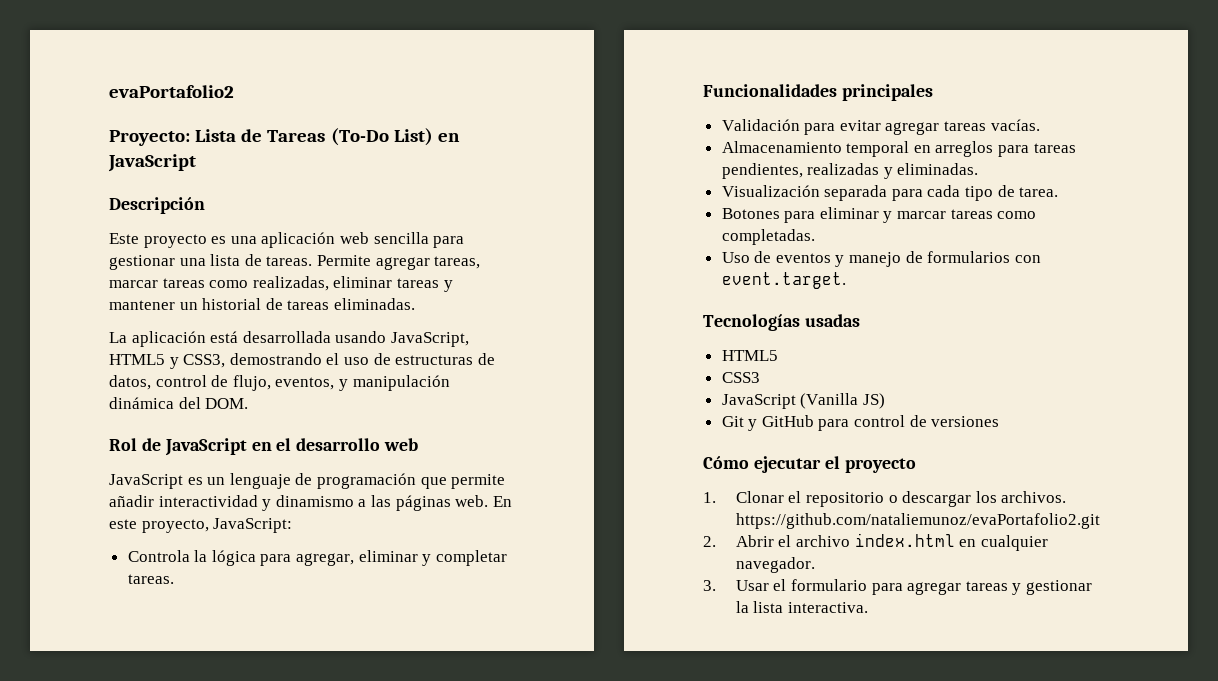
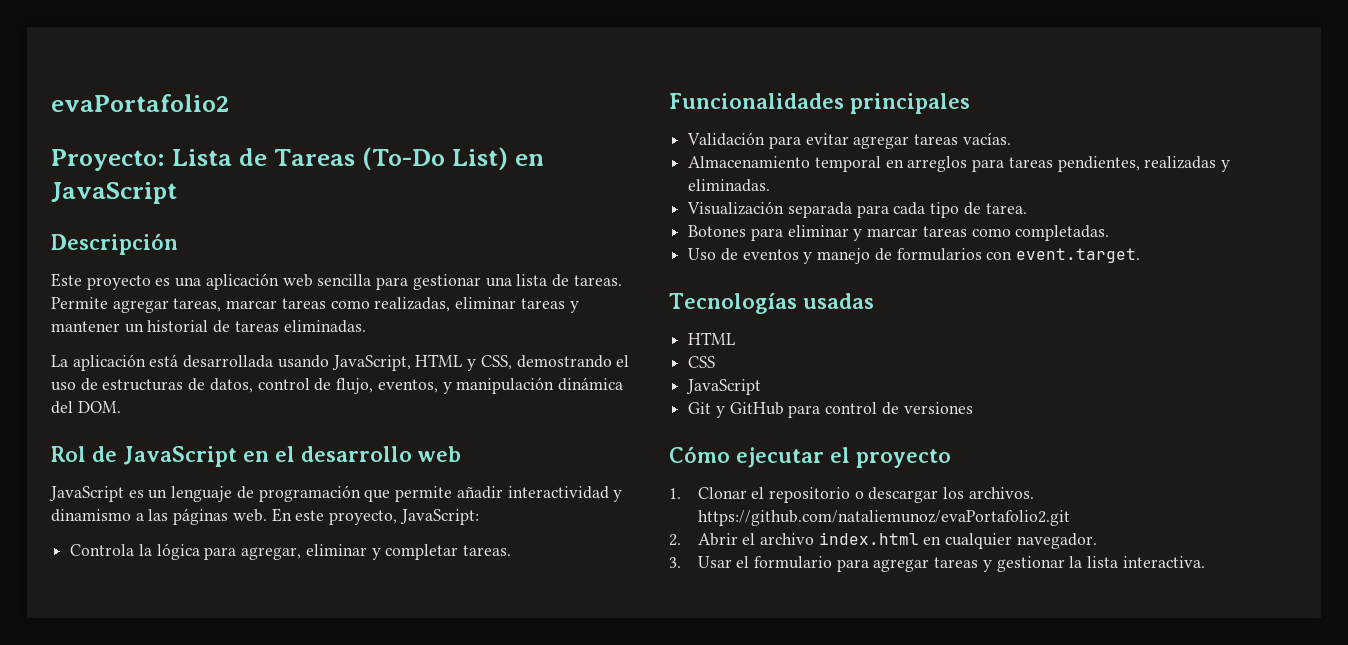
- La aplicación está desarrollada usando JavaScript, HTML5 y CSS3, demostrando el uso de estructuras de datos, control de flujo, eventos, y manipulación dinámica del DOM.
+ La aplicación está desarrollada usando JavaScript, HTML y CSS, demostrando el uso de estructuras de datos, control de flujo, eventos, y manipulación dinámica del DOM.
  Tecnologías usadas
- HTML5
- CSS3
- JavaScript (Vanilla JS)
+ HTML
+ CSS
+ JavaScript

